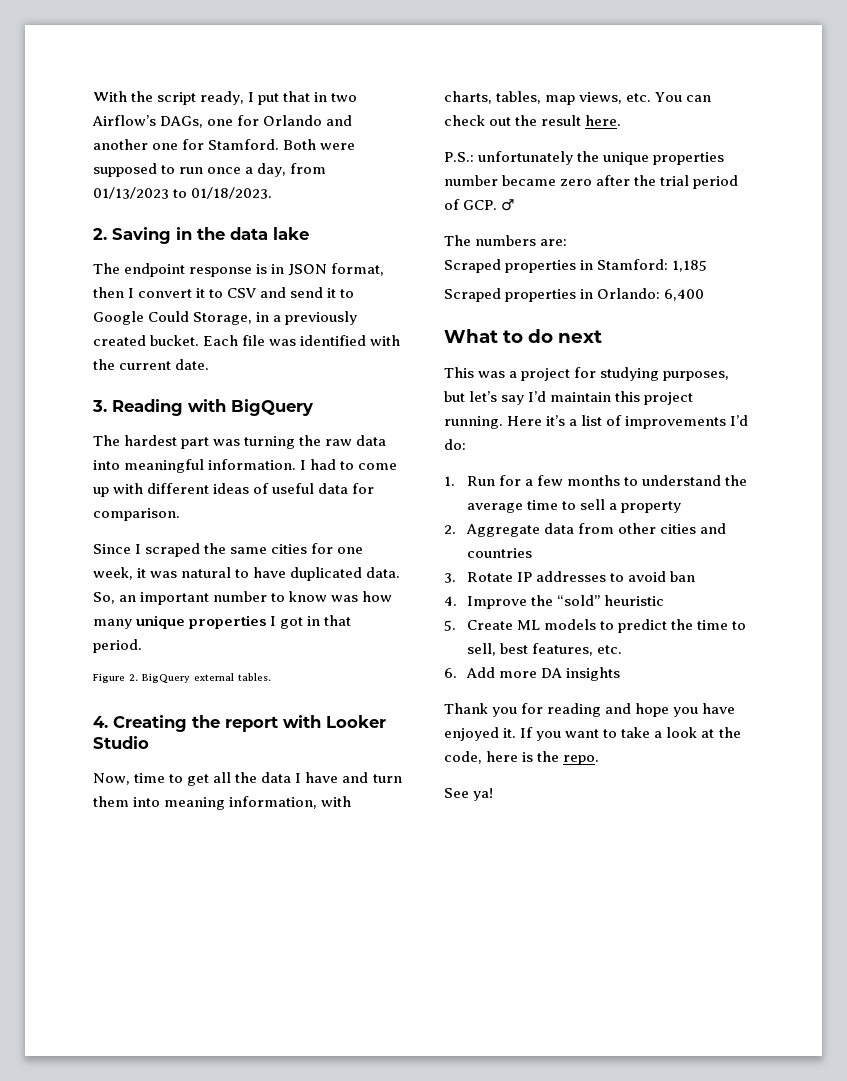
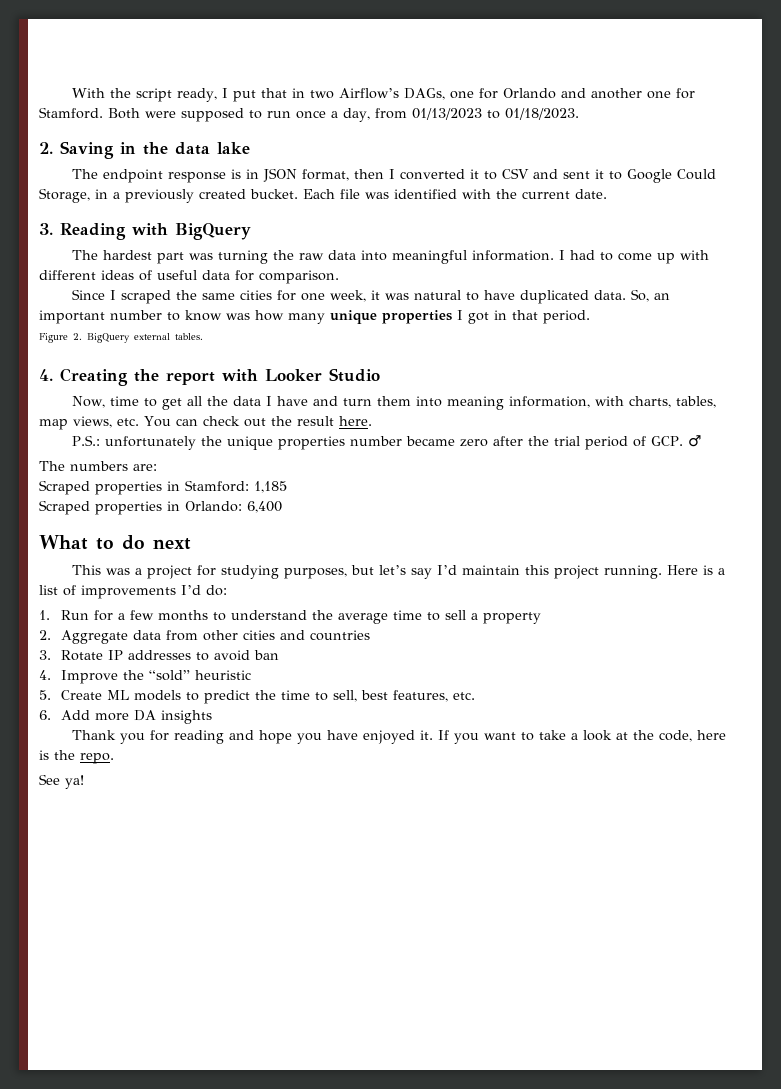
- The endpoint response is in JSON format, then I convert it to CSV and send it to Google Could Storage, in a previously created bucket.
+ The endpoint response is in JSON format, then I converted it to CSV and sent it to Google Could Storage, in a previously created bucket.
- Here it’s a list of improvements I’d do:
+ Here is a list of improvements I’d do:

